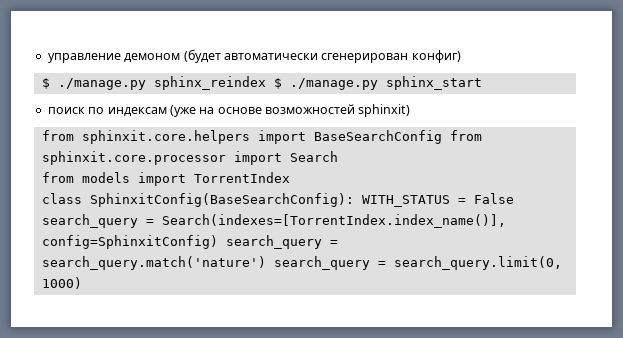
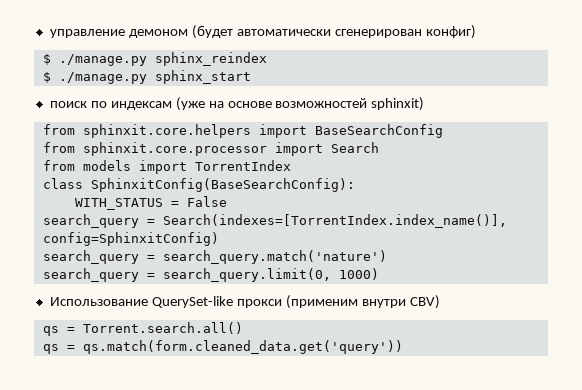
- $ ./manage.py sphinx_reindex $ ./manage.py sphinx_start
+ $ ./manage.py sphinx_reindex
+ $ ./manage.py sphinx_start
- from sphinxit.core.helpers import BaseSearchConfig from sphinxit.core.processor import Search
+ from sphinxit.core.helpers import BaseSearchConfig
+ from sphinxit.core.processor import Search
- class SphinxitConfig(BaseSearchConfig): WITH_STATUS = False
+ class SphinxitConfig(BaseSearchConfig):
+ WITH_STATUS = False
- search_query = Search(indexes=[TorrentIndex.index_name()], config=SphinxitConfig) search_query = search_query.match('nature') search_query = search_query.limit(0, 1000)
+ search_query = Search(indexes=[TorrentIndex.index_name()], config=SphinxitConfig)
+ search_query = search_query.match('nature')
+ search_query = search_query.limit(0, 1000)
+ Использование QuerySet-like прокси (применим внутри CBV)
+ qs = Torrent.search.all()
+ qs = qs.match(form.cleaned_data.get('query'))

